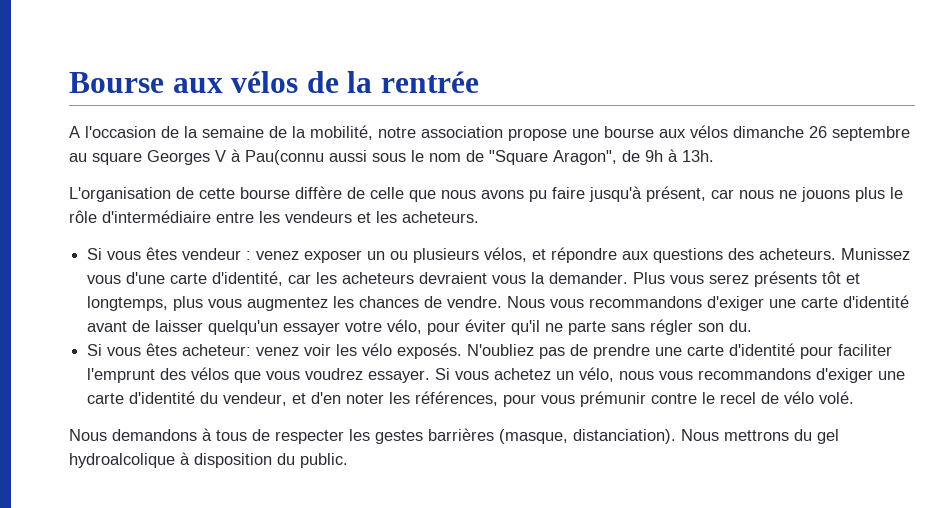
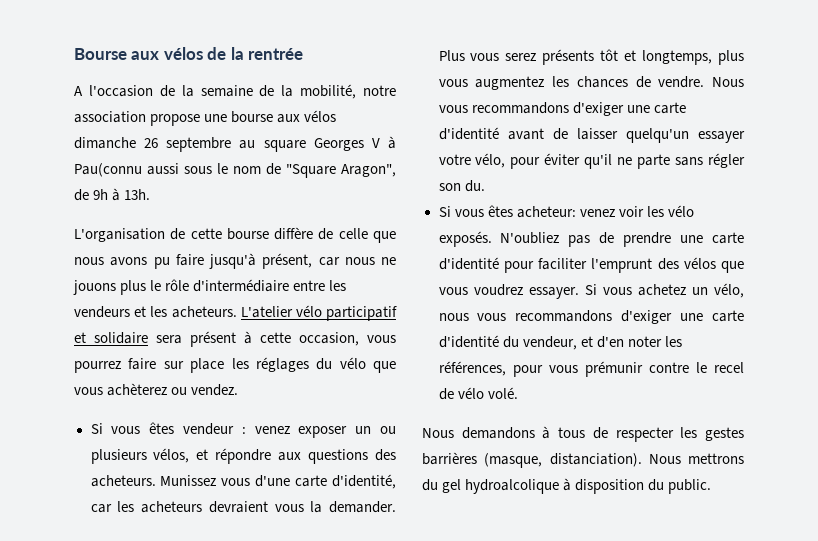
+ L'atelier vélo participatif et solidaire sera présent à cette occasion, vous pourrez faire sur place les réglages du vélo que vous achèterez ou vendez.

